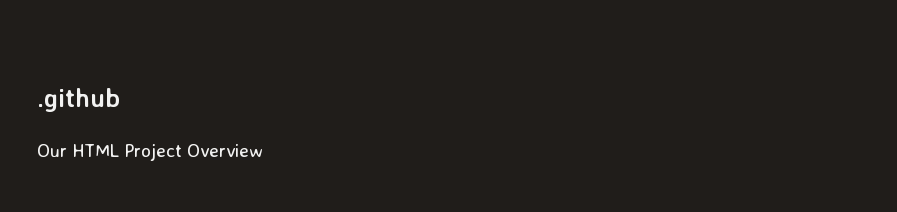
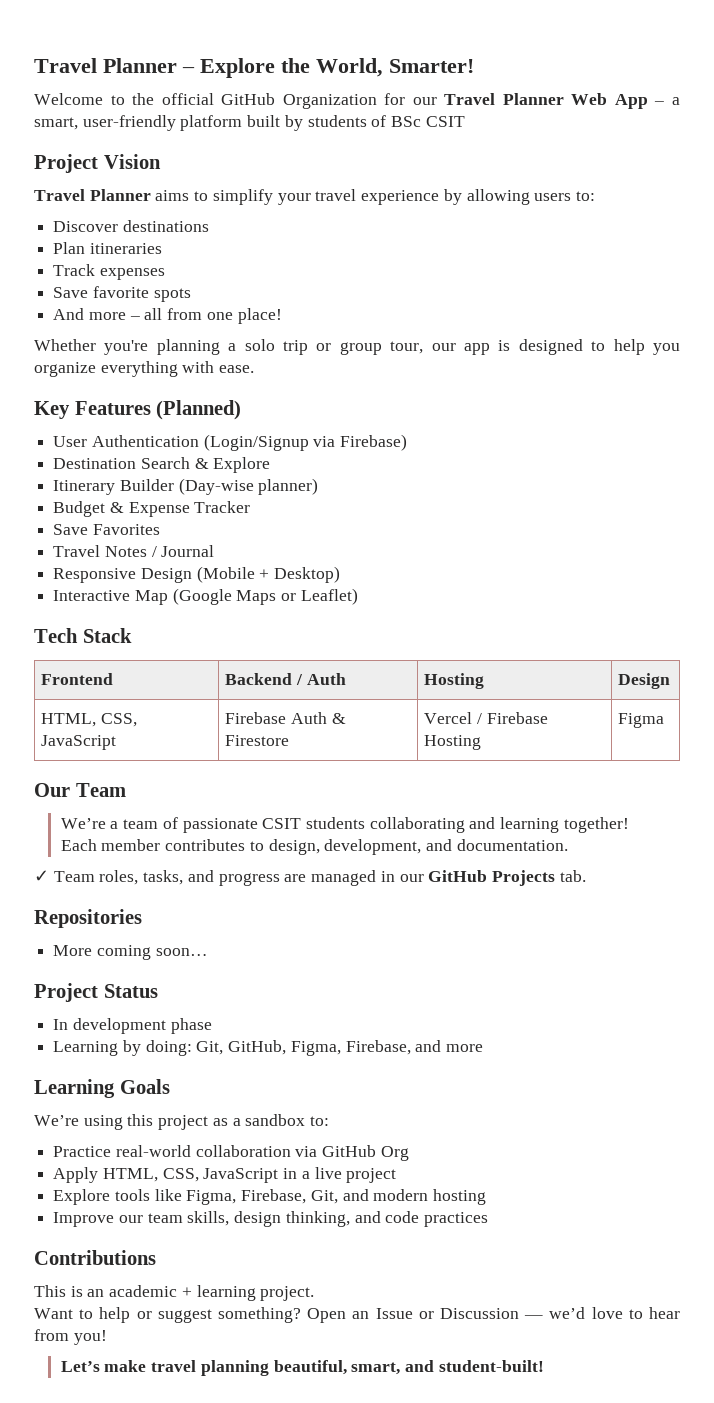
- .github
- Our HTML Project Overview
+ Travel Planner – Explore the World, Smarter!
+ Welcome to the official GitHub Organization for our Travel Planner Web App – a smart, user-friendly platform built by students of BSc CSIT
+ Project Vision
+ Travel Planner aims to simplify your travel experience by allowing users to:
+ Discover destinations
+ Plan itineraries
+ Track expenses
+ Save favorite spots
+ And more – all from one place!
+ Whether you're planning a solo trip or group tour, our app is designed to help you organize everything with ease.
+ Key Features (Planned)
+ User Authentication (Login/Signup via Firebase)
+ Destination Search & Explore
+ Itinerary Builder (Day-wise planner)
+ Budget & Expense Tracker
+ Save Favorites
+ Travel Notes / Journal
+ Responsive Design (Mobile + Desktop)
+ Interactive Map (Google Maps or Leaflet)
+ Tech Stack
+ Frontend | Backend / Auth | Hosting | Design
+ HTML, CSS, JavaScript | Firebase Auth & Firestore | Vercel / Firebase Hosting | Figma
+ Our Team
+ We’re a team of passionate CSIT students collaborating and learning together!
+ Each member contributes to design, development, and documentation.
+ ✓ Team roles, tasks, and progress are managed in our GitHub Projects tab.
+ Repositories
+ More coming soon…
+ Project Status
+ In development phase
+ Learning by doing: Git, GitHub, Figma, Firebase, and more
+ Learning Goals
+ We’re using this project as a sandbox to:
+ Practice real-world collaboration via GitHub Org
+ Apply HTML, CSS, JavaScript in a live project
+ Explore tools like Figma, Firebase, Git, and modern hosting
+ Improve our team skills, design thinking, and code practices
+ Contributions
+ This is an academic + learning project.
+ Want to help or suggest something? Open an Issue or Discussion — we’d love to hear from you!
+ Let’s make travel planning beautiful, smart, and student-built!

